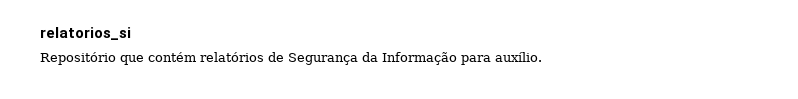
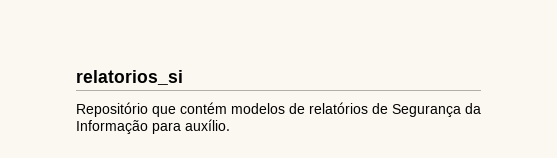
- Repositório que contém relatórios de Segurança da Informação para auxílio.
+ Repositório que contém modelos de relatórios de Segurança da Informação para auxílio.

